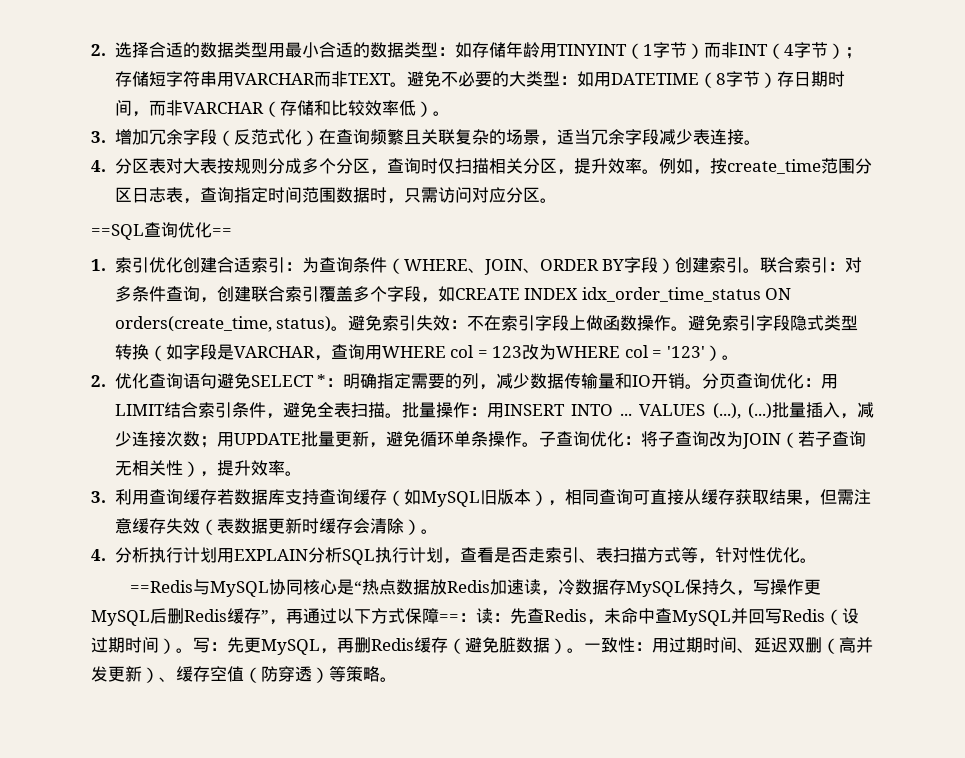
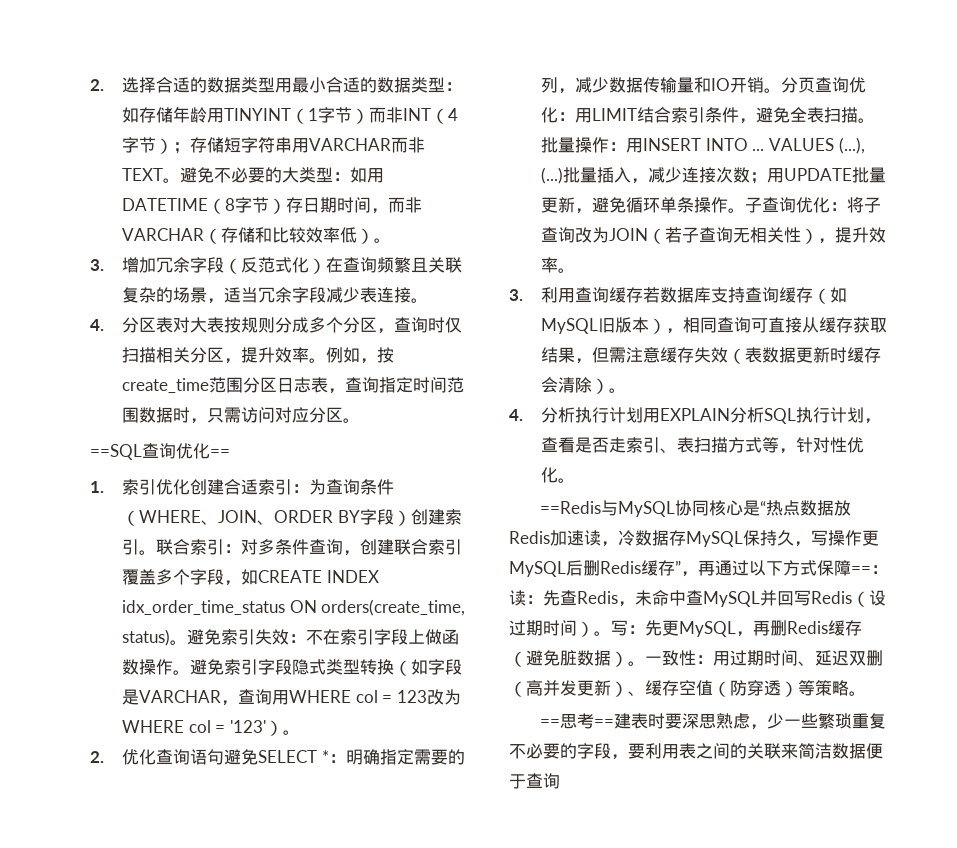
+ ==思考==建表时要深思熟虑，少一些繁琐重复不必要的字段，要利用表之间的关联来简洁数据便于查询

